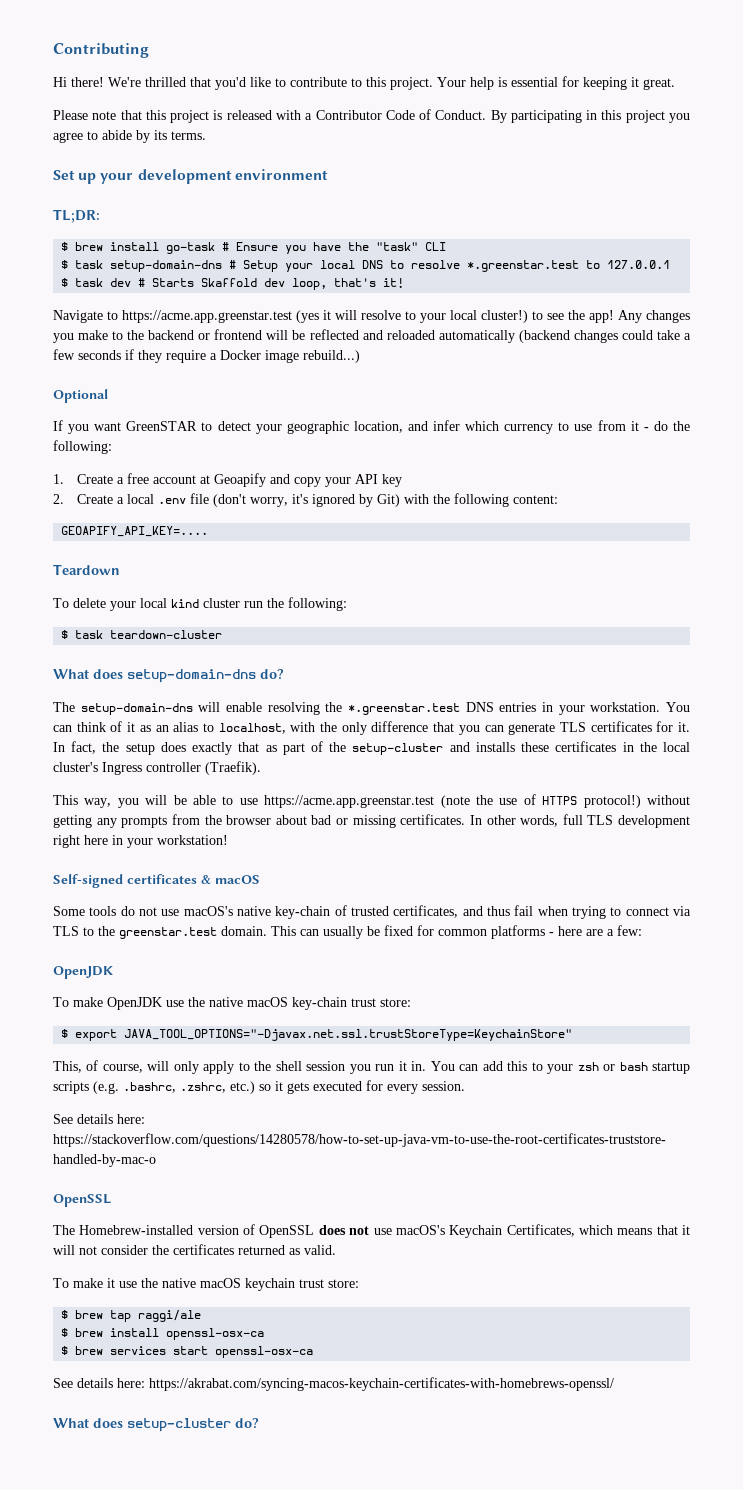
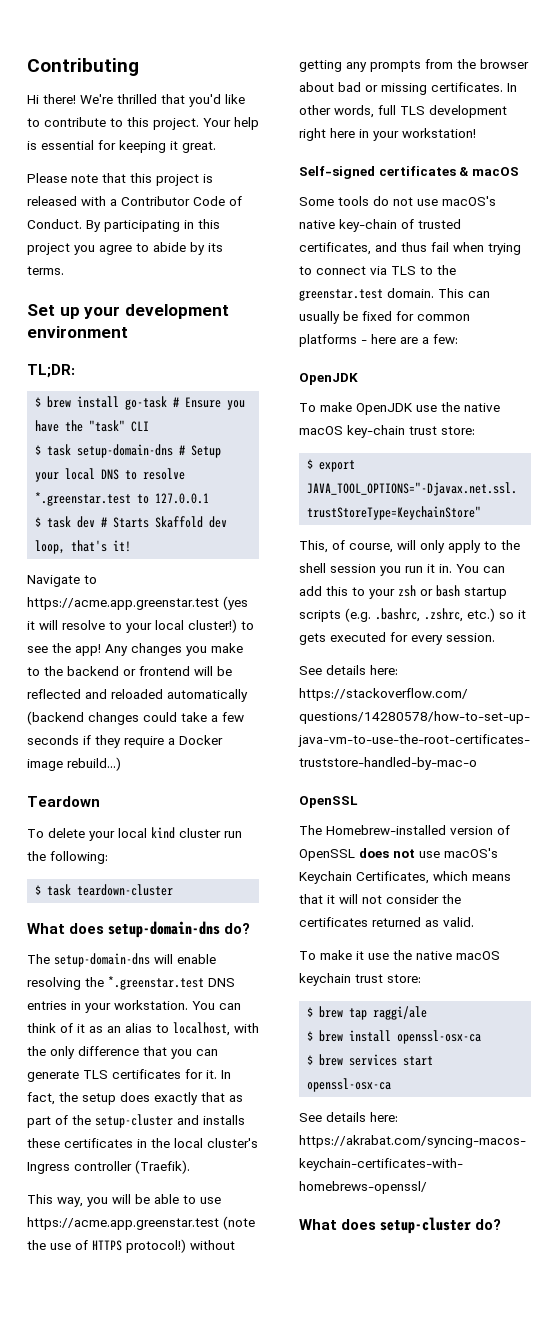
- Optional
- If you want GreenSTAR to detect your geographic location, and infer which currency to use from it - do the following:
- 1. Create a free account at Geoapify and copy your API key
- 2. Create a local .env file (don't worry, it's ignored by Git) with the following content:
- GEOAPIFY_API_KEY=....

